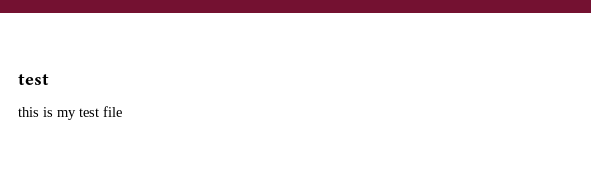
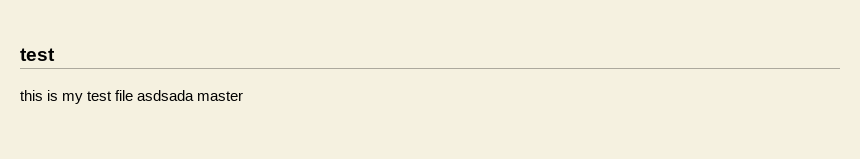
- this is my test file
+ this is my test file asdsada master

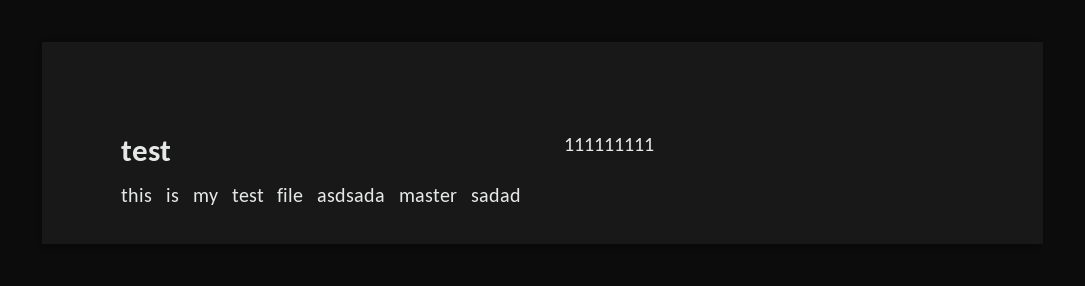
- this is my test file asdsada master
+ this is my test file asdsada master sadad 111111111

